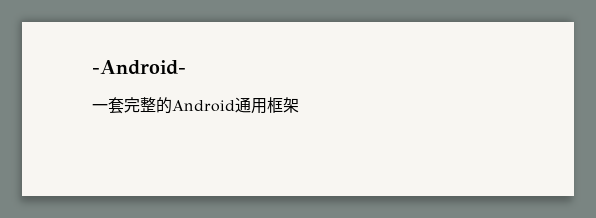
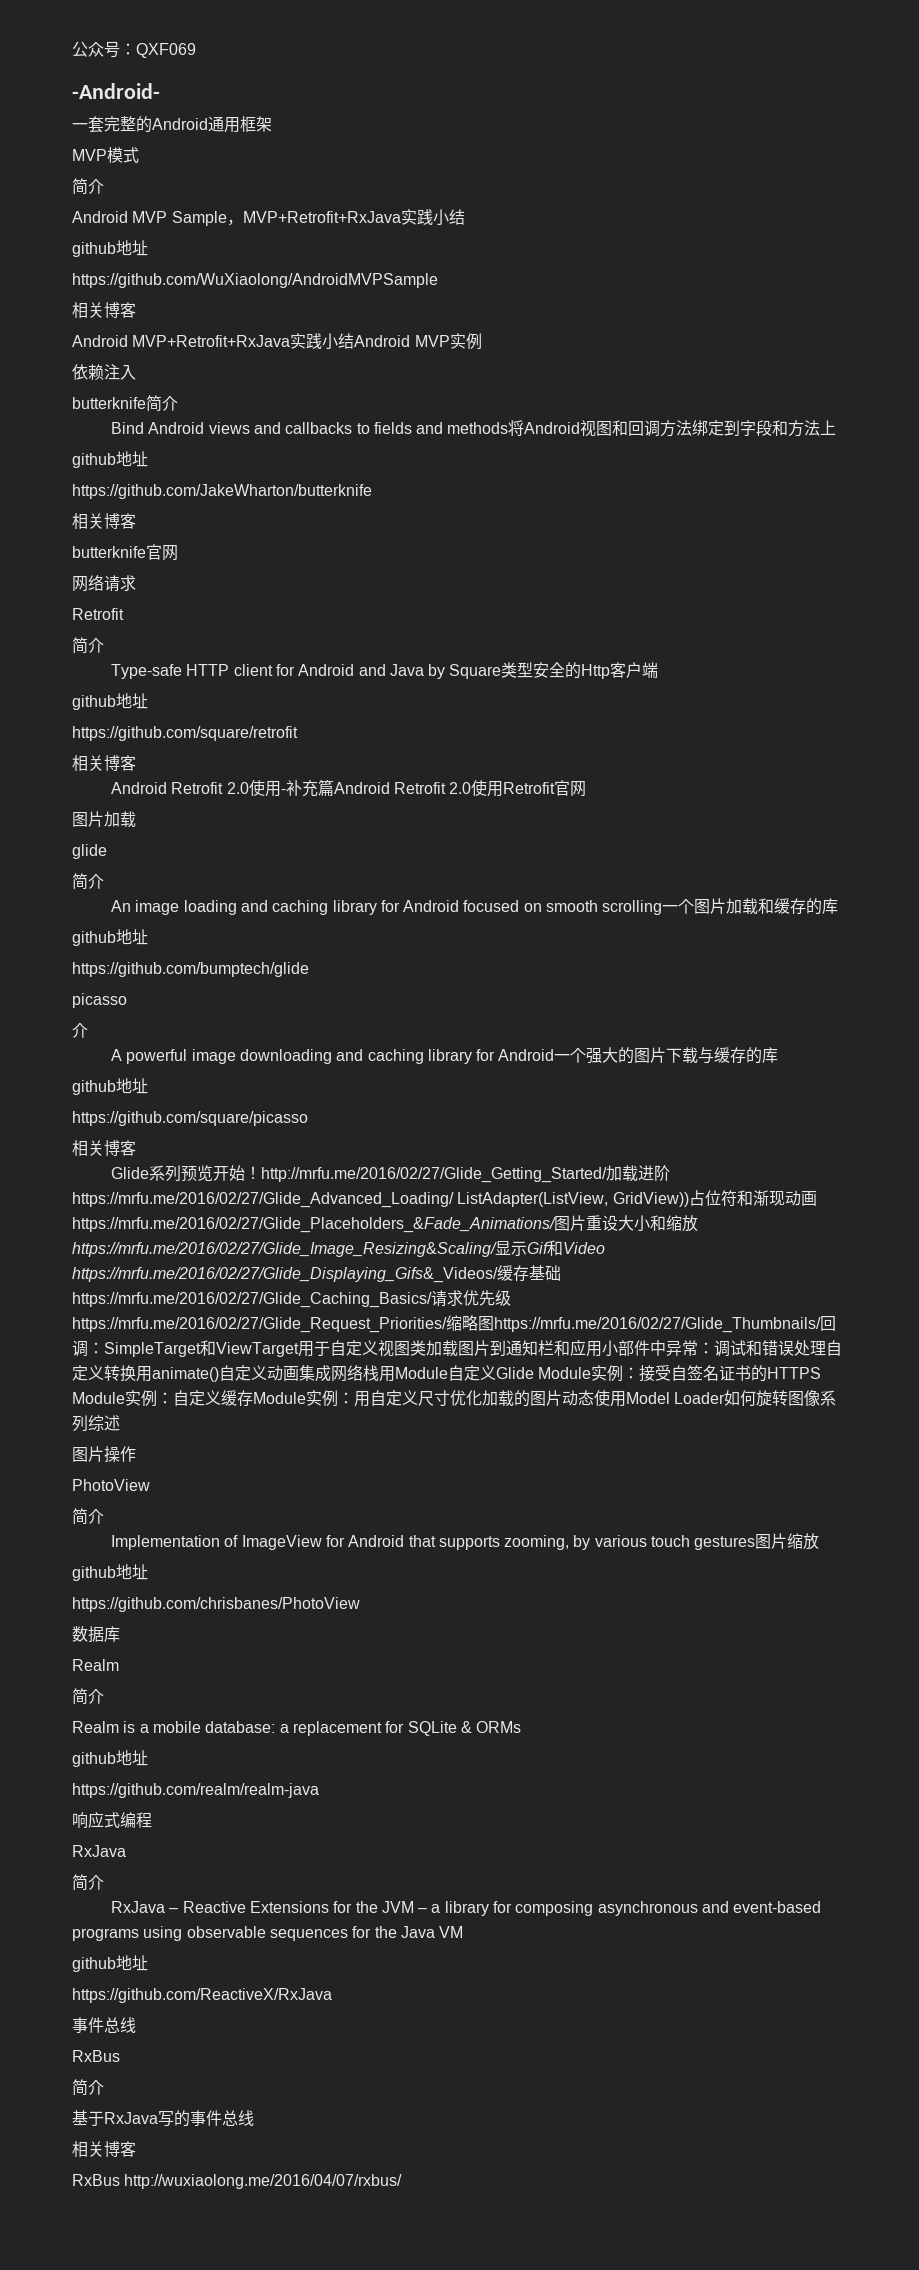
+ 公众号：QXF069
+ MVP模式
+ 简介
+ Android MVP Sample，MVP+Retrofit+RxJava实践小结
+ github地址
+ https://github.com/WuXiaolong/AndroidMVPSample
+ 相关博客
+ Android MVP+Retrofit+RxJava实践小结Android MVP实例
+ 依赖注入
+ butterknife简介
+ Bind Android views and callbacks to fields and methods将Android视图和回调方法绑定到字段和方法上
+ github地址
+ https://github.com/JakeWharton/butterknife
+ 相关博客
+ butterknife官网
+ 网络请求
+ Retrofit
+ 简介
+ Type-safe HTTP client for Android and Java by Square类型安全的Http客户端
+ github地址
+ https://github.com/square/retrofit
+ 相关博客
+ Android Retrofit 2.0使用-补充篇Android Retrofit 2.0使用Retrofit官网
+ 图片加载
+ glide
+ 简介
+ An image loading and caching library for Android focused on smooth scrolling一个图片加载和缓存的库
+ github地址
+ https://github.com/bumptech/glide
+ picasso
+ 介
+ A powerful image downloading and caching library for Android一个强大的图片下载与缓存的库
+ github地址
+ https://github.com/square/picasso
+ 相关博客
+ Glide系列预览开始！http://mrfu.me/2016/02/27/Glide_Getting_Started/加载进阶https://mrfu.me/2016/02/27/Glide_Advanced_Loading/ ListAdapter(ListView, GridView))占位符和渐现动画https://mrfu.me/2016/02/27/Glide_Placeholders_&Fade_Animations/图片重设大小和缩放https://mrfu.me/2016/02/27/Glide_Image_Resizing&Scaling/显示Gif和Video https://mrfu.me/2016/02/27/Glide_Displaying_Gifs&_Videos/缓存基础https://mrfu.me/2016/02/27/Glide_Caching_Basics/请求优先级https://mrfu.me/2016/02/27/Glide_Request_Priorities/缩略图https://mrfu.me/2016/02/27/Glide_Thumbnails/回调：SimpleTarget和ViewTarget用于自定义视图类加载图片到通知栏和应用小部件中异常：调试和错误处理自定义转换用animate()自定义动画集成网络栈用Module自定义Glide Module实例：接受自签名证书的HTTPS Module实例：自定义缓存Module实例：用自定义尺寸优化加载的图片动态使用Model Loader如何旋转图像系列综述
+ 图片操作
+ PhotoView
+ 简介
+ Implementation of ImageView for Android that supports zooming, by various touch gestures图片缩放
+ github地址
+ https://github.com/chrisbanes/PhotoView
+ 数据库
+ Realm
+ 简介
+ Realm is a mobile database: a replacement for SQLite & ORMs
+ github地址
+ https://github.com/realm/realm-java
+ 响应式编程
+ RxJava
+ 简介
+ RxJava – Reactive Extensions for the JVM – a library for composing asynchronous and event-based programs using observable sequences for the Java VM
+ github地址
+ https://github.com/ReactiveX/RxJava
+ 事件总线
+ RxBus
+ 简介
+ 基于RxJava写的事件总线
+ 相关博客
+ RxBus http://wuxiaolong.me/2016/04/07/rxbus/

